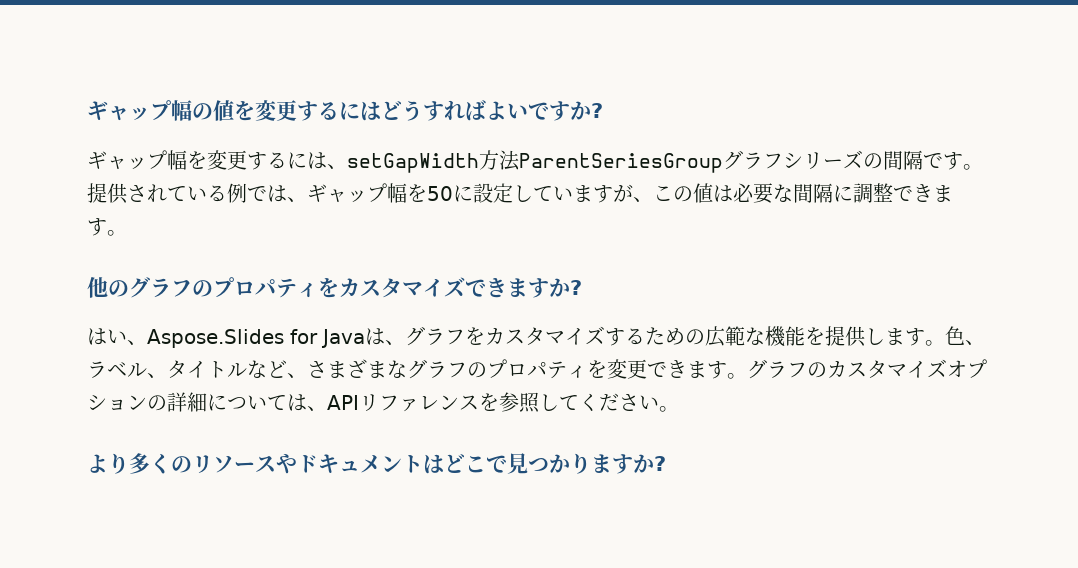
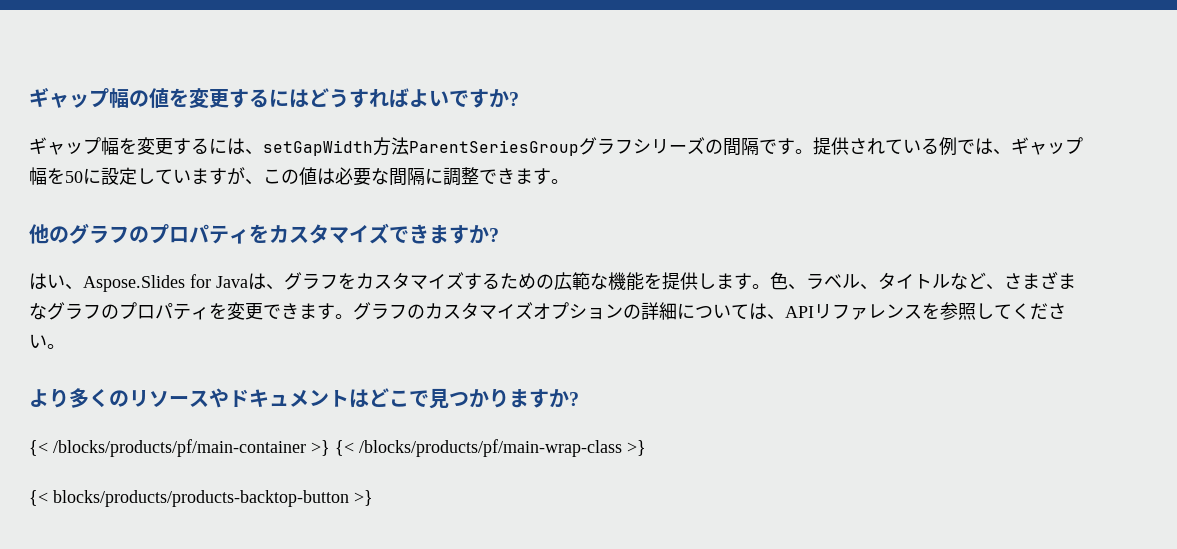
+ {< /blocks/products/pf/main-container >} {< /blocks/products/pf/main-wrap-class >}
+ {< blocks/products/products-backtop-button >}

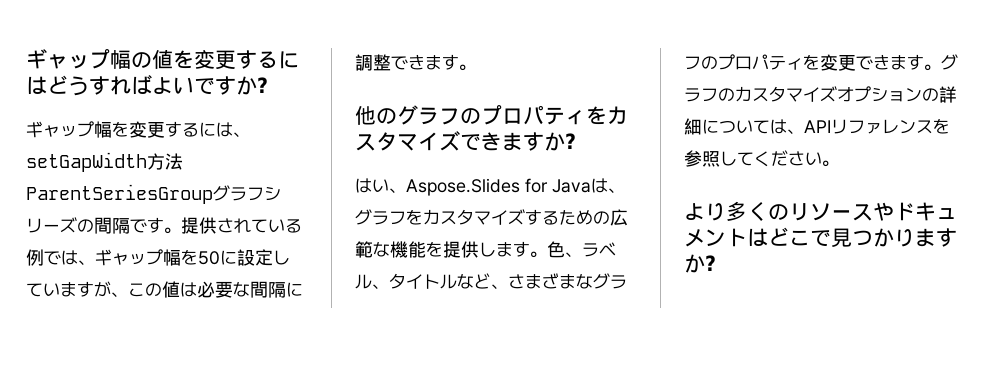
- {< /blocks/products/pf/main-container >} {< /blocks/products/pf/main-wrap-class >}
- {< blocks/products/products-backtop-button >}

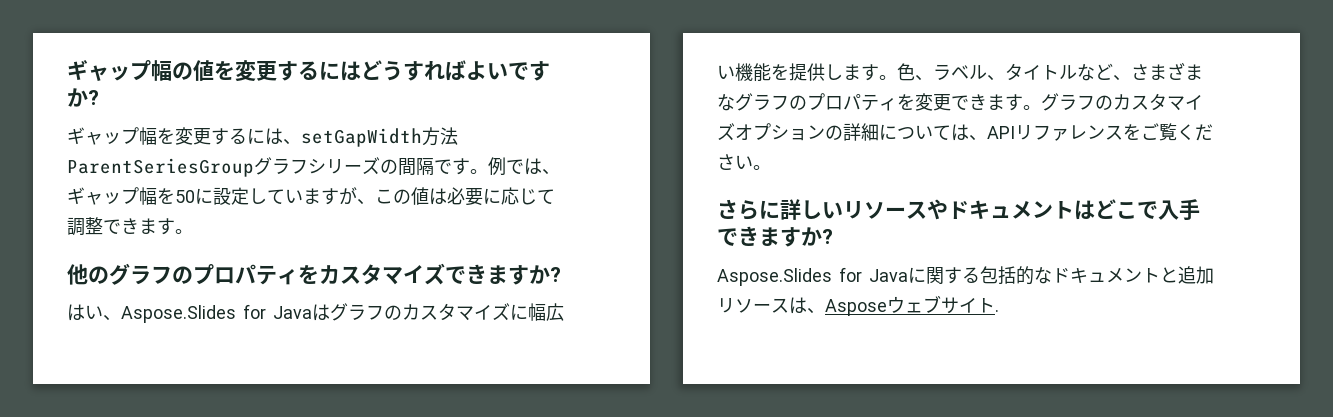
- 提供されている例では、ギャップ幅を50に設定していますが、この値は必要な間隔に調整できます。
+ 例では、ギャップ幅を50に設定していますが、この値は必要に応じて調整できます。
- はい、Aspose.Slides for Javaは、グラフをカスタマイズするための広範な機能を提供します。
+ はい、Aspose.Slides for Javaはグラフのカスタマイズに幅広い機能を提供します。
- グラフのカスタマイズオプションの詳細については、APIリファレンスを参照してください。
+ グラフのカスタマイズオプションの詳細については、APIリファレンスをご覧ください。
- より多くのリソースやドキュメントはどこで見つかりますか?
+ さらに詳しいリソースやドキュメントはどこで入手できますか?
+ Aspose.Slides for Javaに関する包括的なドキュメントと追加リソースは、Asposeウェブサイト.

